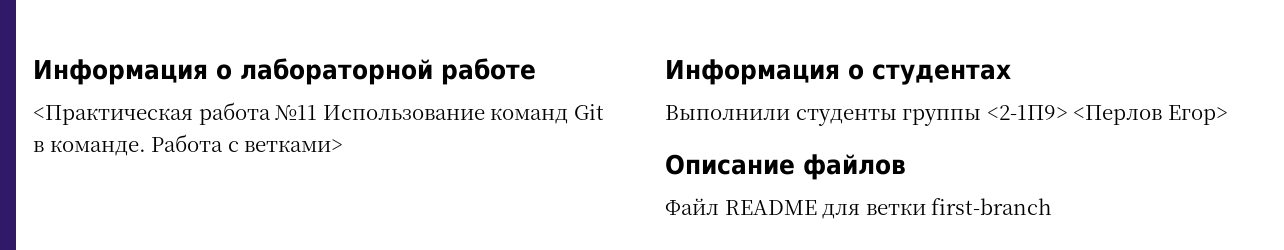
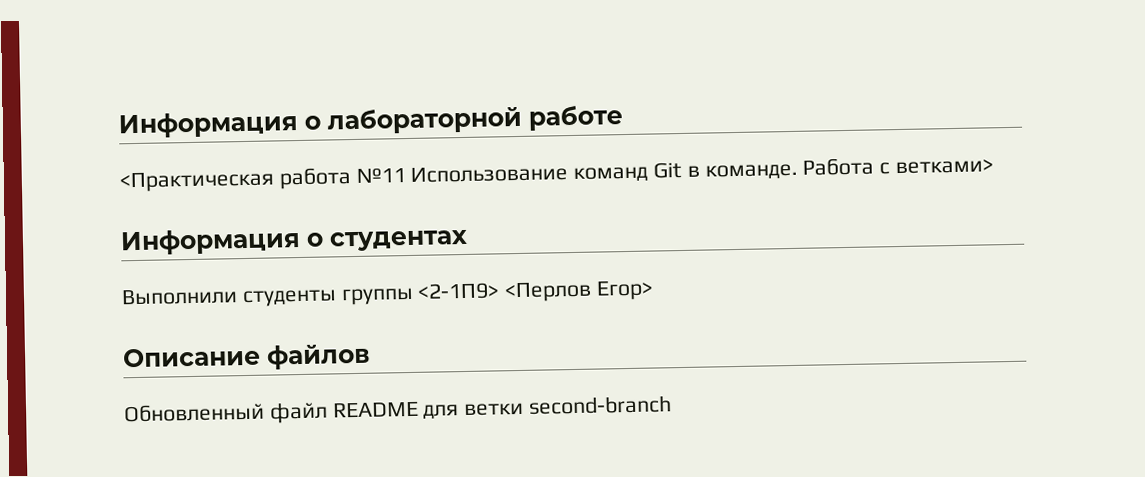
- Файл README для ветки first-branch
+ Обновленный файл README для ветки second-branch

